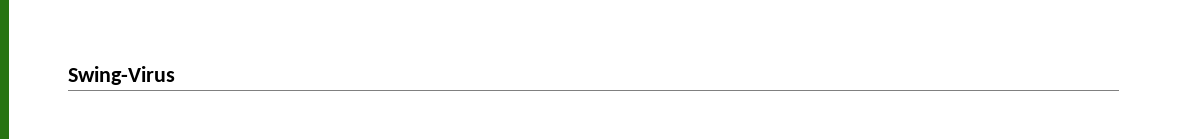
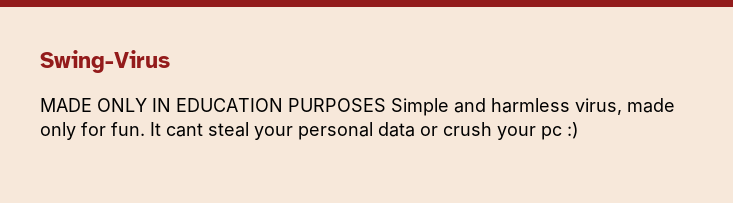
+ MADE ONLY IN EDUCATION PURPOSES Simple and harmless virus, made only for fun. It cant steal your personal data or crush your pc :)

